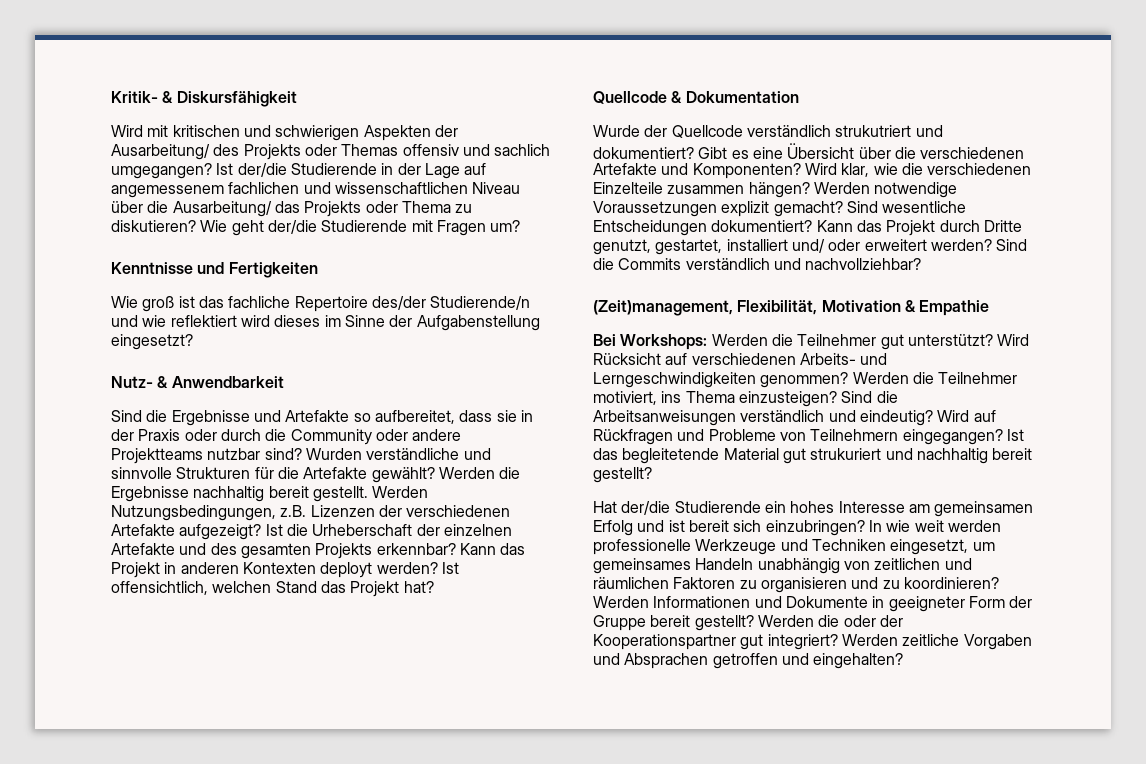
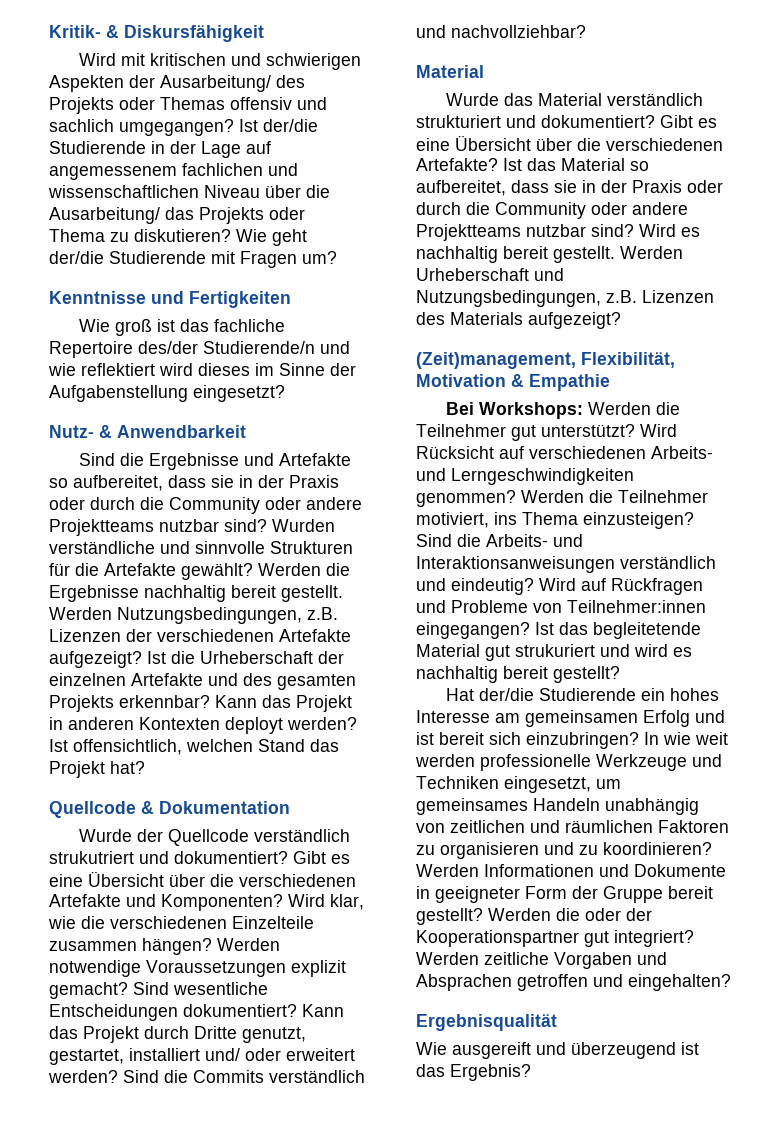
  Sind die Commits verständlich und nachvollziehbar?
+ Material
+ Wurde das Material verständlich strukturiert und dokumentiert? Gibt es eine Übersicht über die verschiedenen Artefakte? Ist das Material so aufbereitet, dass sie in der Praxis oder durch die Community oder andere Projektteams nutzbar sind? Wird es nachhaltig bereit gestellt. Werden Urheberschaft und Nutzungsbedingungen, z.B. Lizenzen des Materials aufgezeigt?
- Sind die Arbeitsanweisungen verständlich und eindeutig?
+ Sind die Arbeits- und Interaktionsanweisungen verständlich und eindeutig?
- Wird auf Rückfragen und Probleme von Teilnehmern eingegangen?
+ Wird auf Rückfragen und Probleme von Teilnehmer:innen eingegangen?
- Ist das begleitetende Material gut strukuriert und nachhaltig bereit gestellt?
+ Ist das begleitetende Material gut strukuriert und wird es nachhaltig bereit gestellt?
+ Ergebnisqualität
+ Wie ausgereift und überzeugend ist das Ergebnis?

